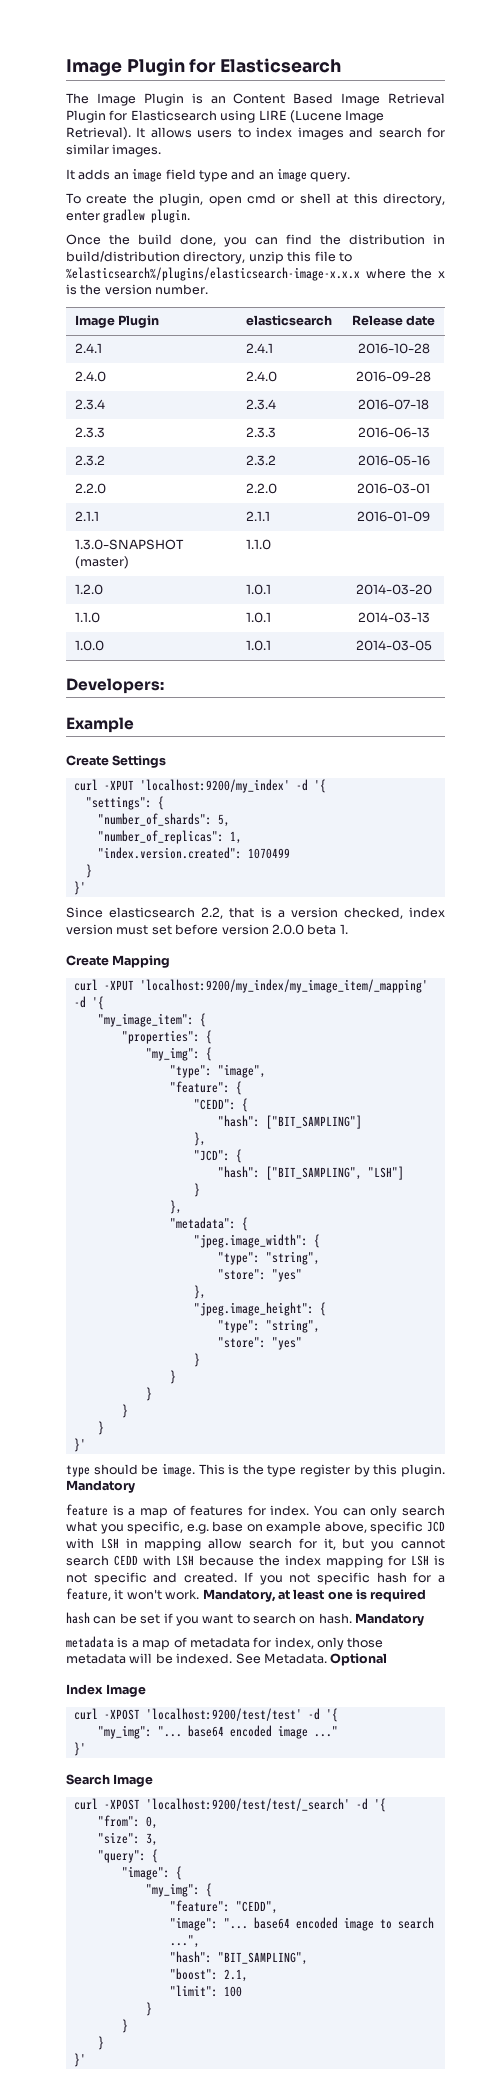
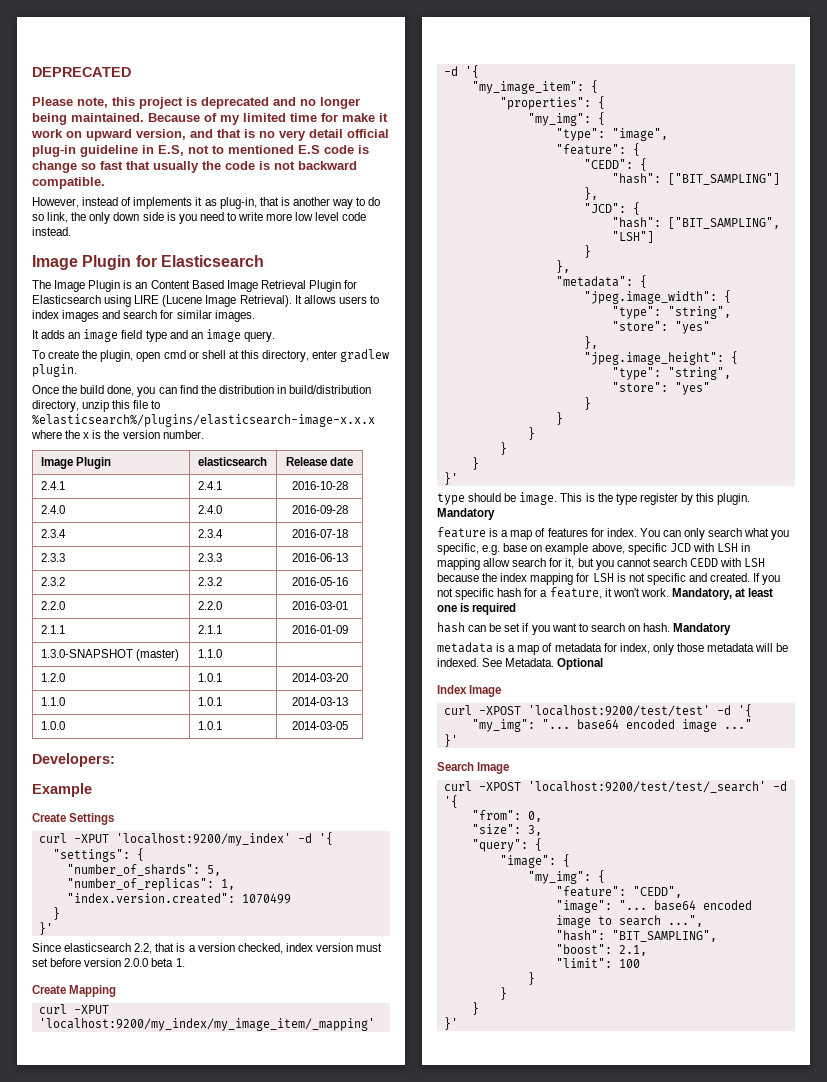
+ DEPRECATED
+ Please note, this project is deprecated and no longer being maintained. Because of my limited time for make it work on upward version, and that is no very detail official plug-in guideline in E.S, not to mentioned E.S code is change so fast that usually the code is not backward compatible.
+ However, instead of implements it as plug-in, that is another way to do so link, the only down side is you need to write more low level code instead.

